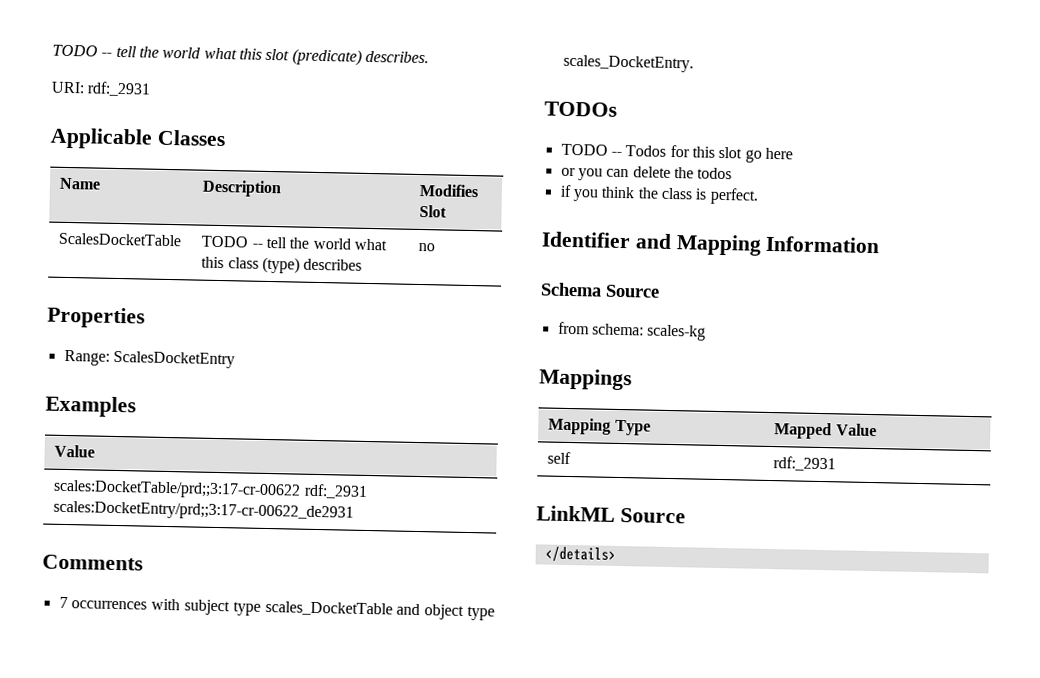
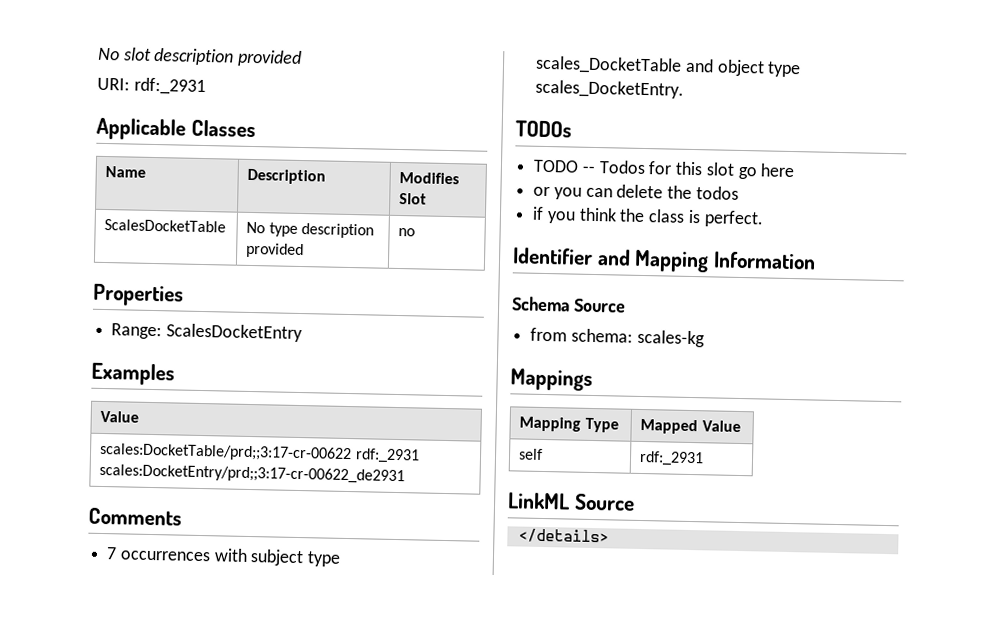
- TODO -- tell the world what this slot (predicate) describes.
+ No slot description provided
- ScalesDocketTable | TODO -- tell the world what this class (type) describes | no
+ ScalesDocketTable | No type description provided | no

